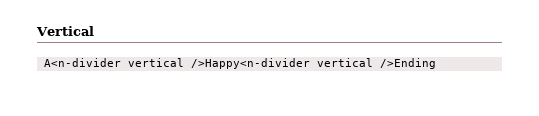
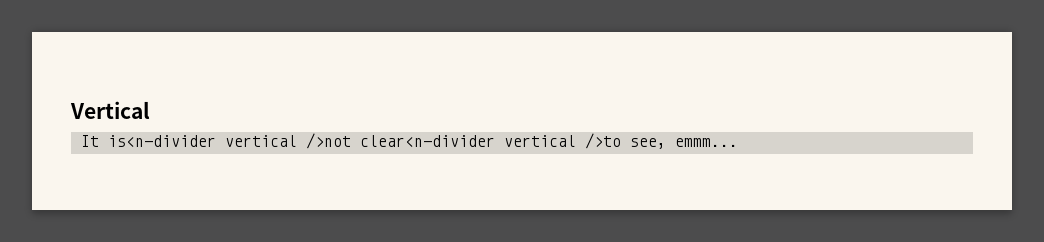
- A<n-divider vertical />Happy<n-divider vertical />Ending
+ It is<n-divider vertical />not clear<n-divider vertical />to see, emmm...

